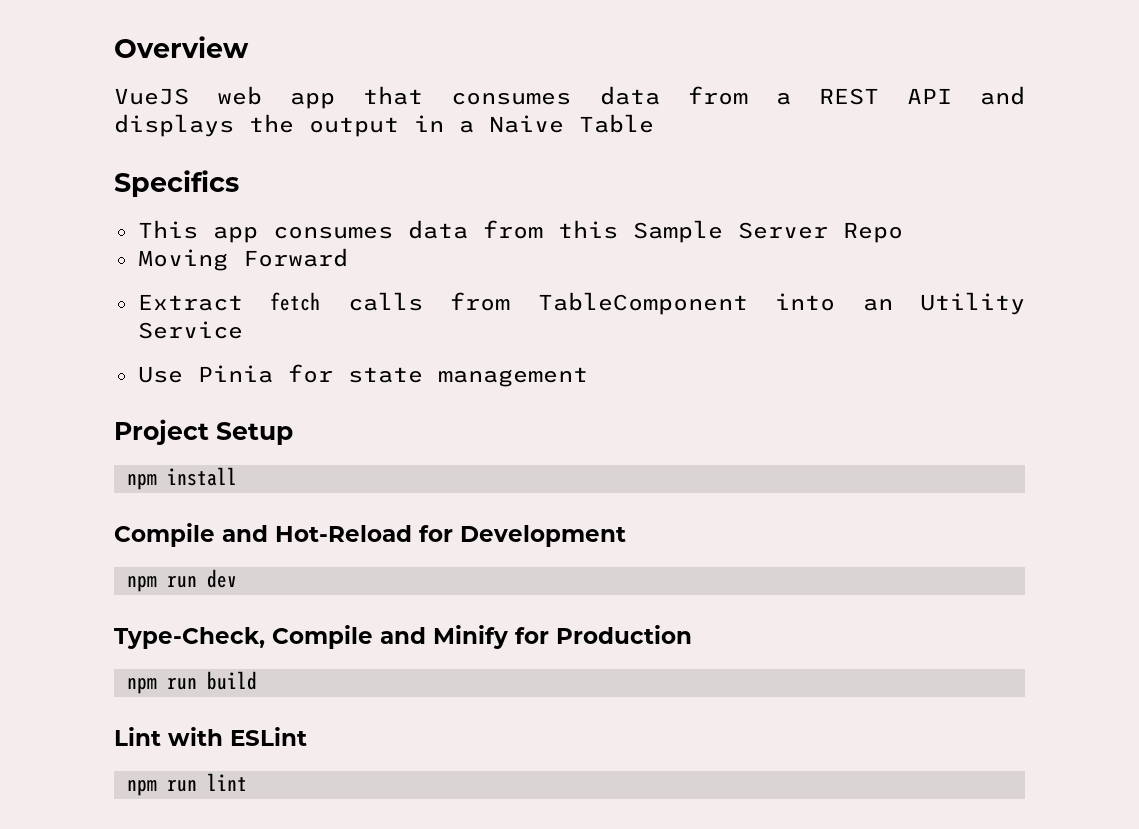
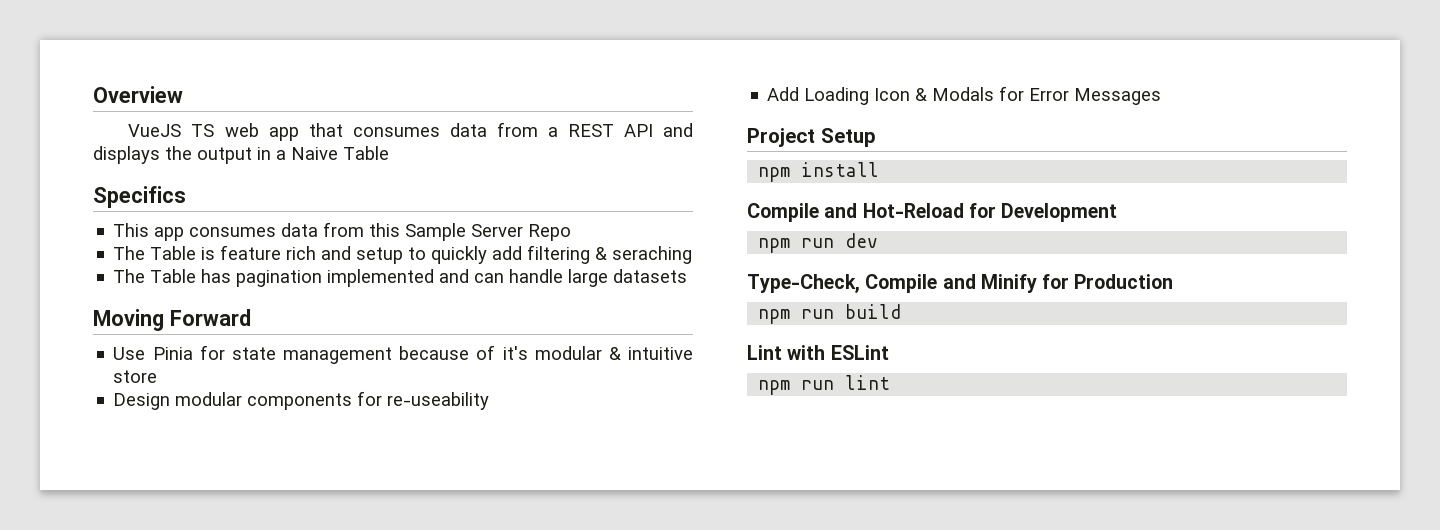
- VueJS web app that consumes data from a REST API and displays the output in a Naive Table
+ VueJS TS web app that consumes data from a REST API and displays the output in a Naive Table
+ The Table is feature rich and setup to quickly add filtering & seraching
+ The Table has pagination implemented and can handle large datasets
  Moving Forward
- Extract fetch calls from TableComponent into an Utility Service
- Use Pinia for state management
+ Use Pinia for state management because of it's modular & intuitive store
+ Design modular components for re-useability
+ Add Loading Icon & Modals for Error Messages

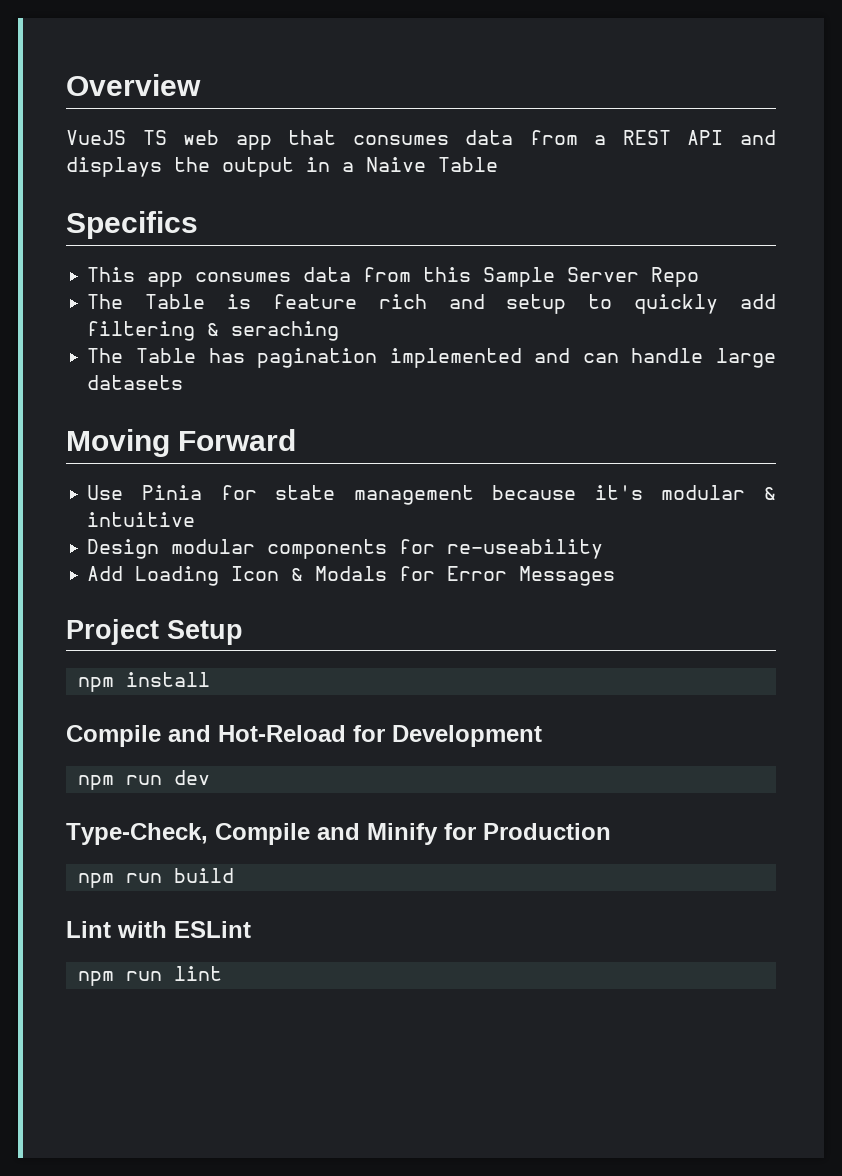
- Use Pinia for state management because of it's modular & intuitive store
+ Use Pinia for state management because it's modular & intuitive

